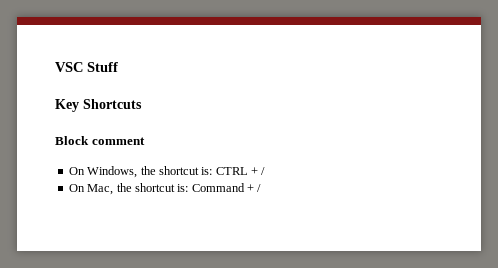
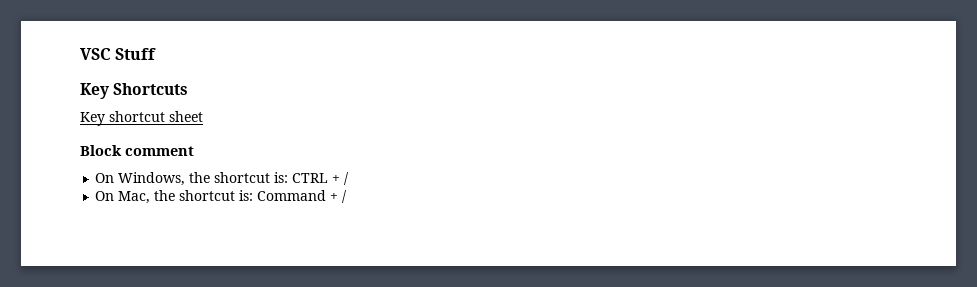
+ Key shortcut sheet

